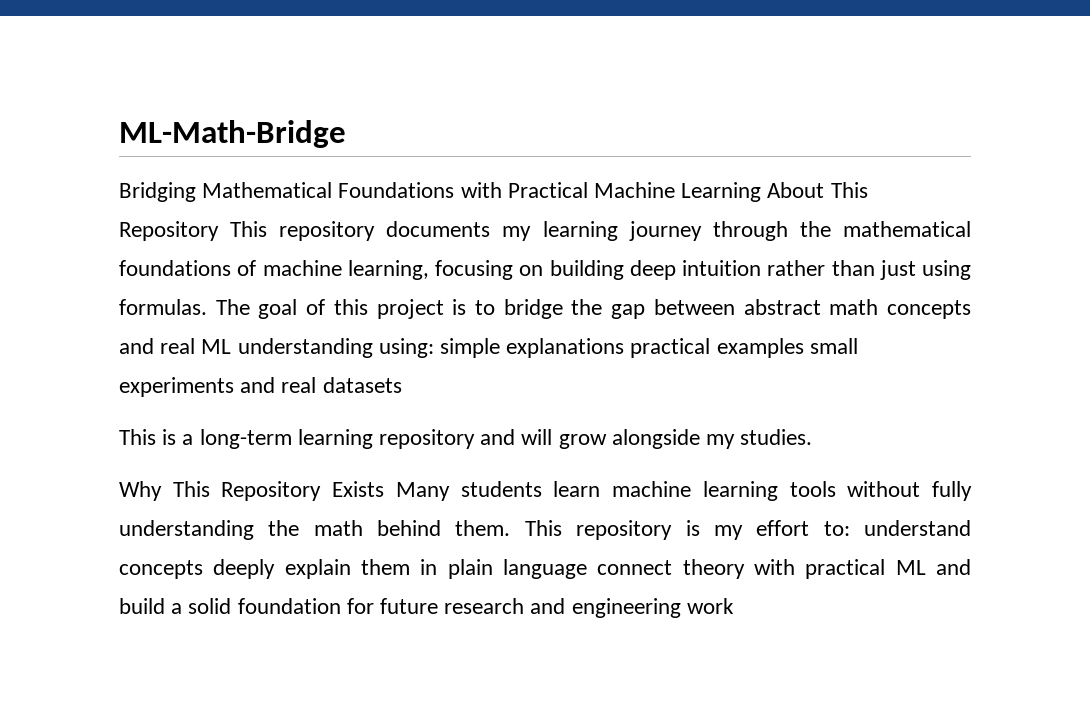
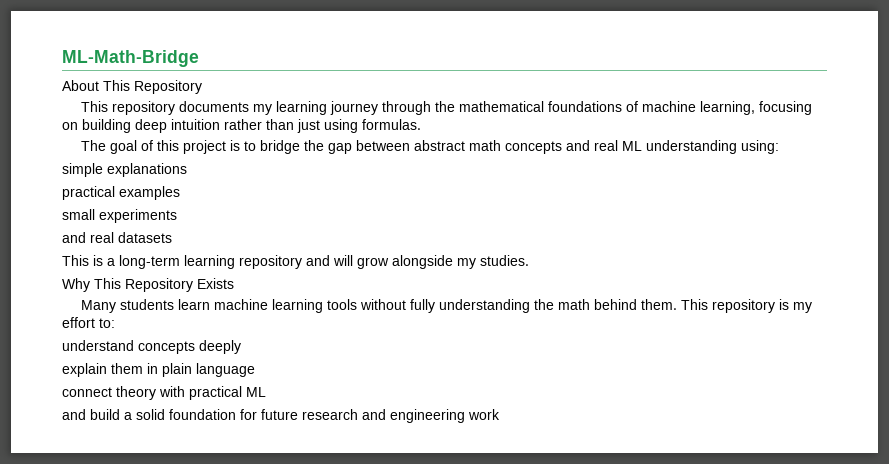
- Bridging Mathematical Foundations with Practical Machine Learning About This Repository This repository documents my learning journey through the mathematical foundations of machine learning, focusing on building deep intuition rather than just using formulas. The goal of this project is to bridge the gap between abstract math concepts and real ML understanding using: simple explanations practical examples small experiments and real datasets
+ About This Repository
+ This repository documents my learning journey through the mathematical foundations of machine learning, focusing on building deep intuition rather than just using formulas.
+ The goal of this project is to bridge the gap between abstract math concepts and real ML understanding using:
+ simple explanations
+ practical examples
+ small experiments
+ and real datasets
- Why This Repository Exists Many students learn machine learning tools without fully understanding the math behind them.
+ Why This Repository Exists
+ Many students learn machine learning tools without fully understanding the math behind them.
- This repository is my effort to: understand concepts deeply explain them in plain language connect theory with practical ML and build a solid foundation for future research and engineering work
+ This repository is my effort to:
+ understand concepts deeply
+ explain them in plain language
+ connect theory with practical ML
+ and build a solid foundation for future research and engineering work

